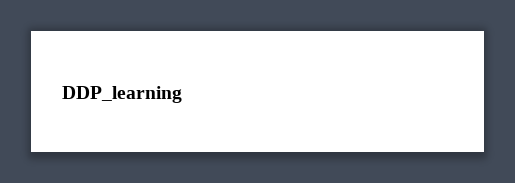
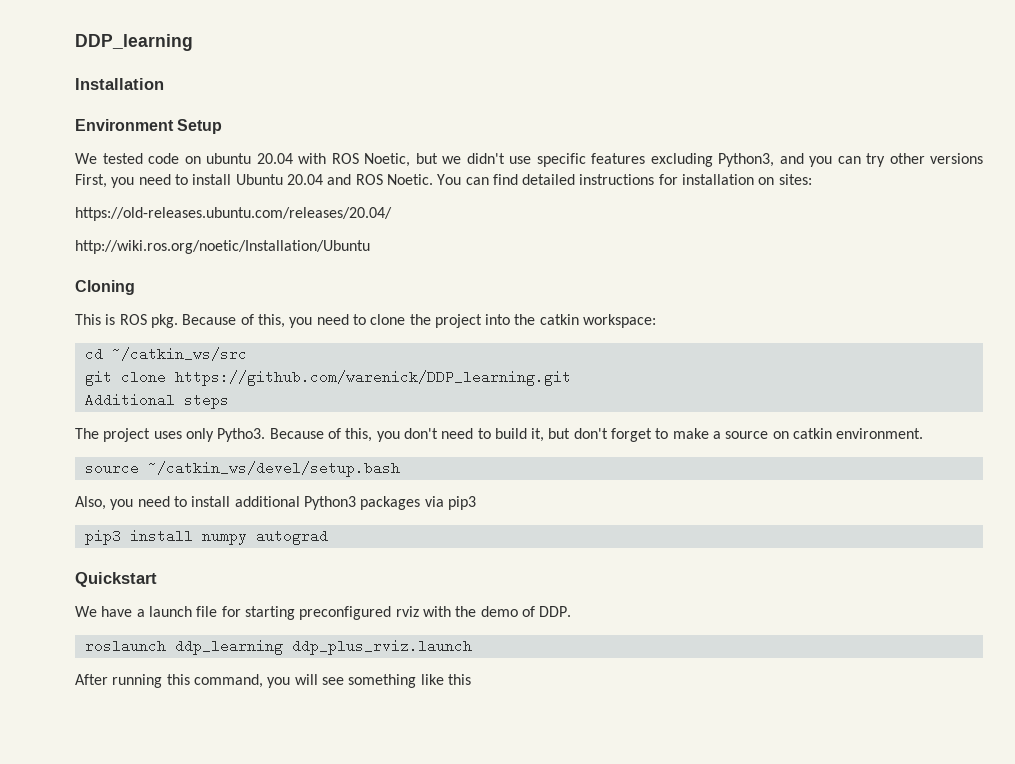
+ Installation
+ Environment Setup
+ We tested code on ubuntu 20.04 with ROS Noetic, but we didn't use specific features excluding Python3, and you can try other versions First, you need to install Ubuntu 20.04 and ROS Noetic. You can find detailed instructions for installation on sites:
+ https://old-releases.ubuntu.com/releases/20.04/
+ http://wiki.ros.org/noetic/Installation/Ubuntu
+ Cloning
+ This is ROS pkg. Because of this, you need to clone the project into the catkin workspace:
+ cd ~/catkin_ws/src
+ git clone https://github.com/warenick/DDP_learning.git
+ Additional steps
+ The project uses only Pytho3. Because of this, you don't need to build it, but don't forget to make a source on catkin environment.
+ source ~/catkin_ws/devel/setup.bash
+ Also, you need to install additional Python3 packages via pip3
+ pip3 install numpy autograd
+ Quickstart
+ We have a launch file for starting preconfigured rviz with the demo of DDP.
+ roslaunch ddp_learning ddp_plus_rviz.launch
+ After running this command, you will see something like this

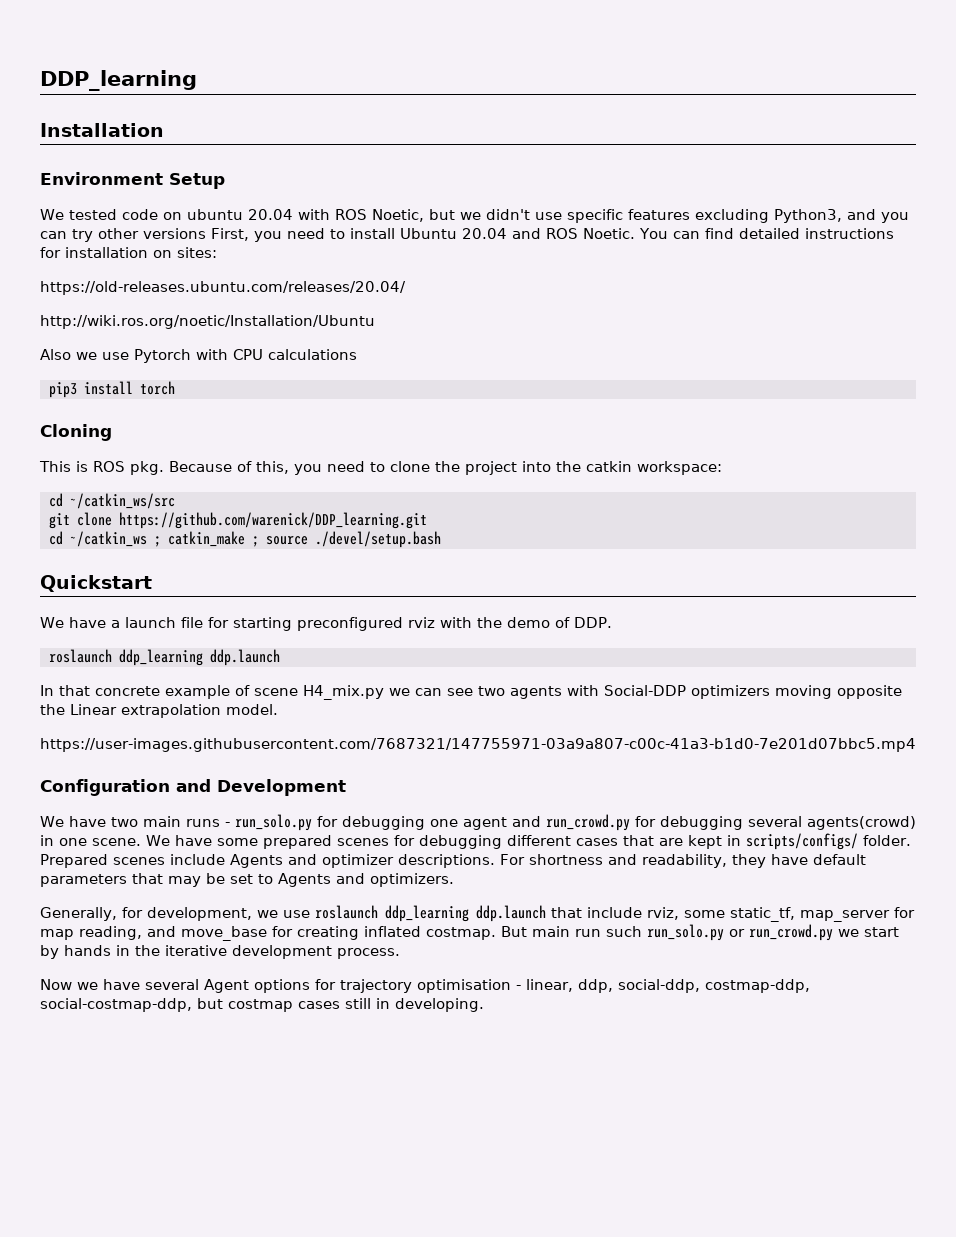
+ Also we use Pytorch with CPU calculations
+ pip3 install torch
- Additional steps
- The project uses only Pytho3. Because of this, you don't need to build it, but don't forget to make a source on catkin environment.
- source ~/catkin_ws/devel/setup.bash
- Also, you need to install additional Python3 packages via pip3
- pip3 install numpy autograd
+ cd ~/catkin_ws ; catkin_make ; source ./devel/setup.bash
  We have a launch file for starting preconfigured rviz with the demo of DDP.
- roslaunch ddp_learning ddp_plus_rviz.launch
- After running this command, you will see something like this
+ roslaunch ddp_learning ddp.launch
+ In that concrete example of scene H4_mix.py we can see two agents with Social-DDP optimizers moving opposite the Linear extrapolation model.
+ https://user-images.githubusercontent.com/7687321/147755971-03a9a807-c00c-41a3-b1d0-7e201d07bbc5.mp4
+ Configuration and Development
+ We have two main runs - run_solo.py for debugging one agent and run_crowd.py for debugging several agents(crowd) in one scene. We have some prepared scenes for debugging different cases that are kept in scripts/configs/ folder. Prepared scenes include Agents and optimizer descriptions. For shortness and readability, they have default parameters that may be set to Agents and optimizers.
+ Generally, for development, we use roslaunch ddp_learning ddp.launch that include rviz, some static_tf, map_server for map reading, and move_base for creating inflated costmap. But main run such run_solo.py or run_crowd.py we start by hands in the iterative development process.
+ Now we have several Agent options for trajectory optimisation - linear, ddp, social-ddp, costmap-ddp, social-costmap-ddp, but costmap cases still in developing.

